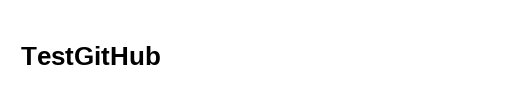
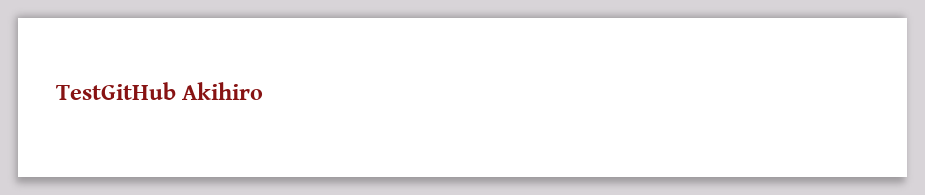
- TestGitHub
+ TestGitHub Akihiro

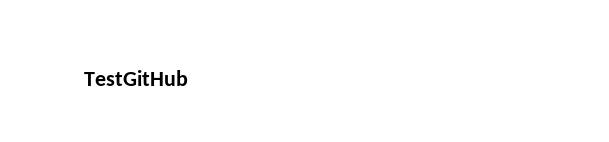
- TestGitHub Akihiro
+ TestGitHub

